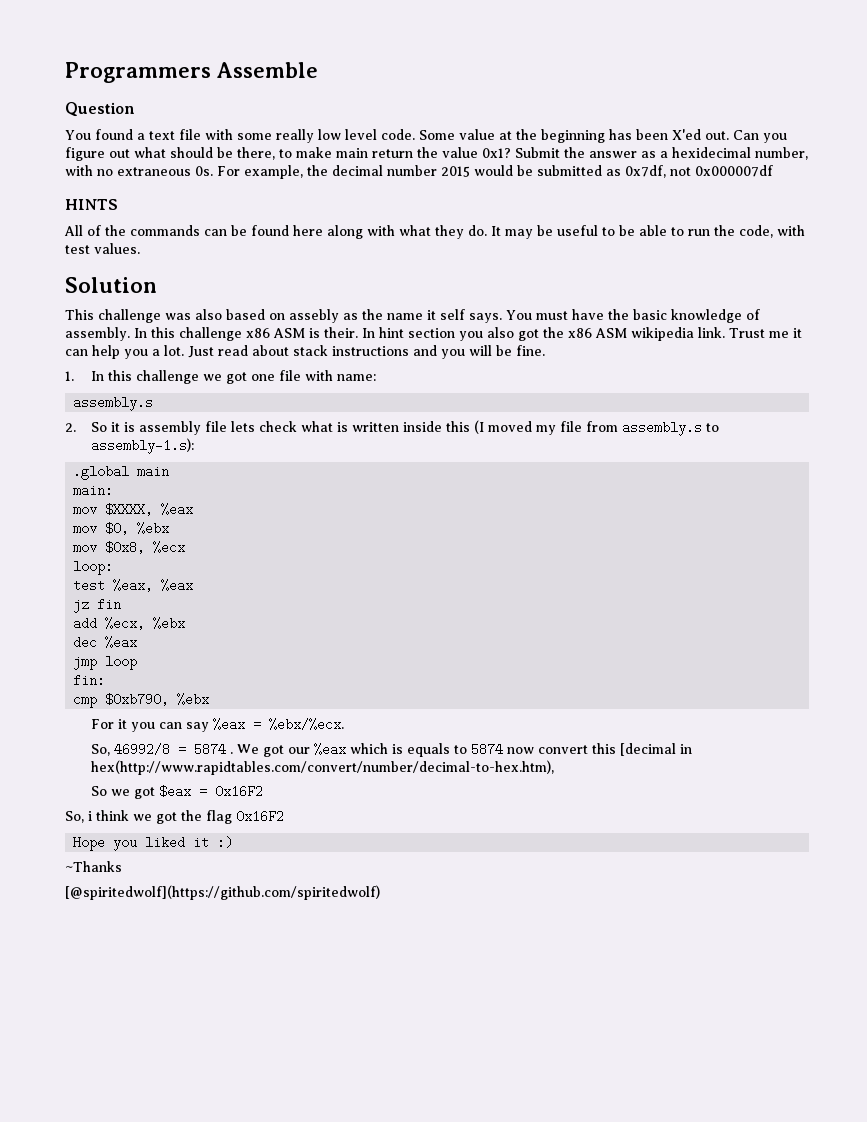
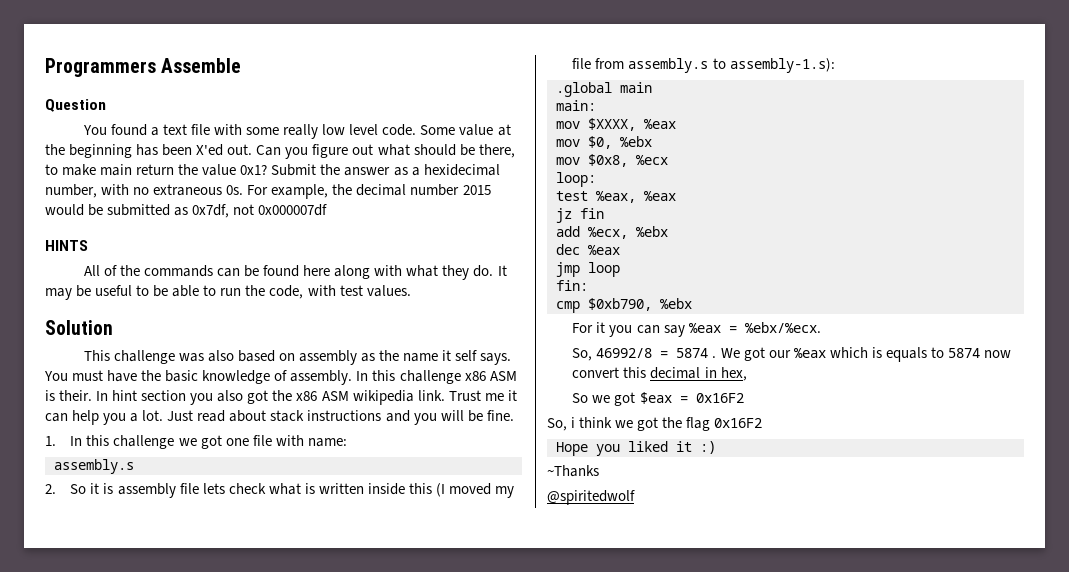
- This challenge was also based on assebly as the name it self says.
+ This challenge was also based on assembly as the name it self says.
- We got our %eax which is equals to 5874 now convert this [decimal in hex(http://www.rapidtables.com/convert/number/decimal-to-hex.htm),
+ We got our %eax which is equals to 5874 now convert this decimal in hex,
- [@spiritedwolf](https://github.com/spiritedwolf)
+ @spiritedwolf

